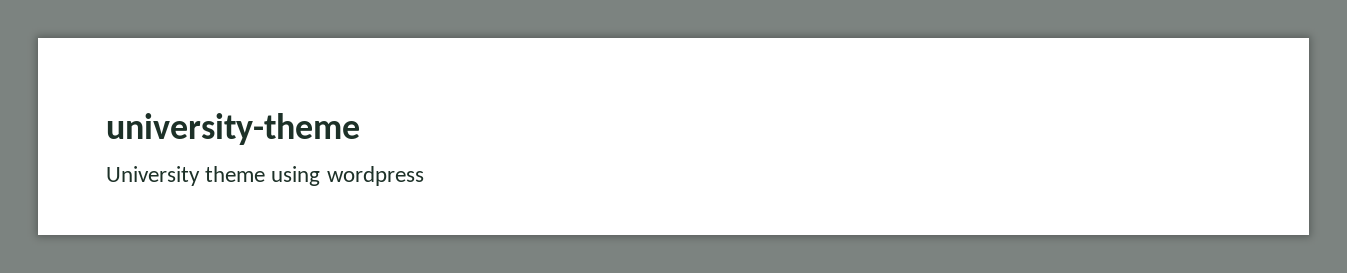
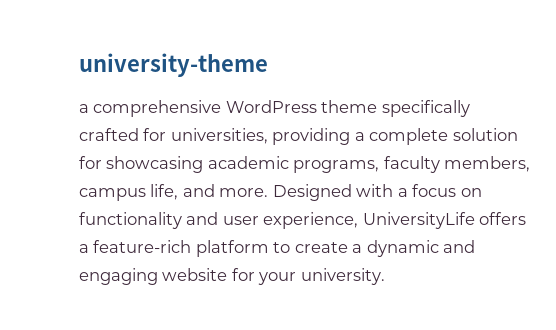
- University theme using wordpress
+ a comprehensive WordPress theme specifically crafted for universities, providing a complete solution for showcasing academic programs, faculty members, campus life, and more. Designed with a focus on functionality and user experience, UniversityLife offers a feature-rich platform to create a dynamic and engaging website for your university.

